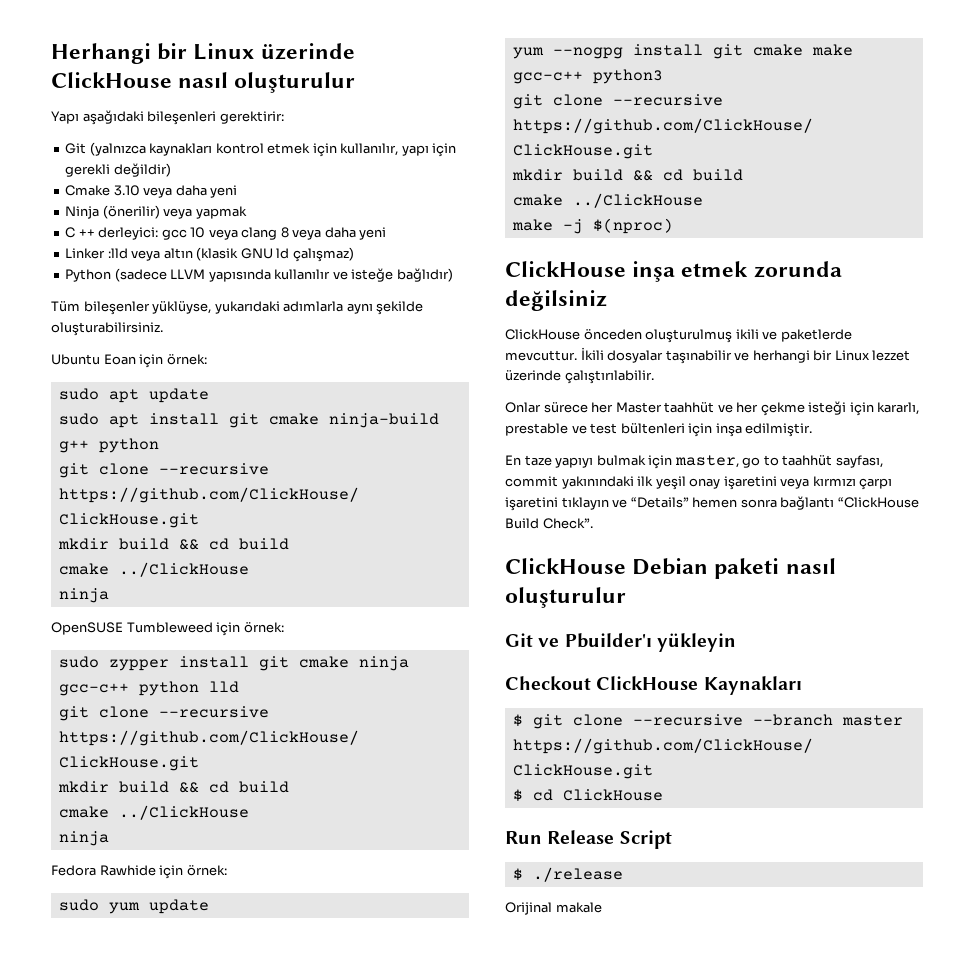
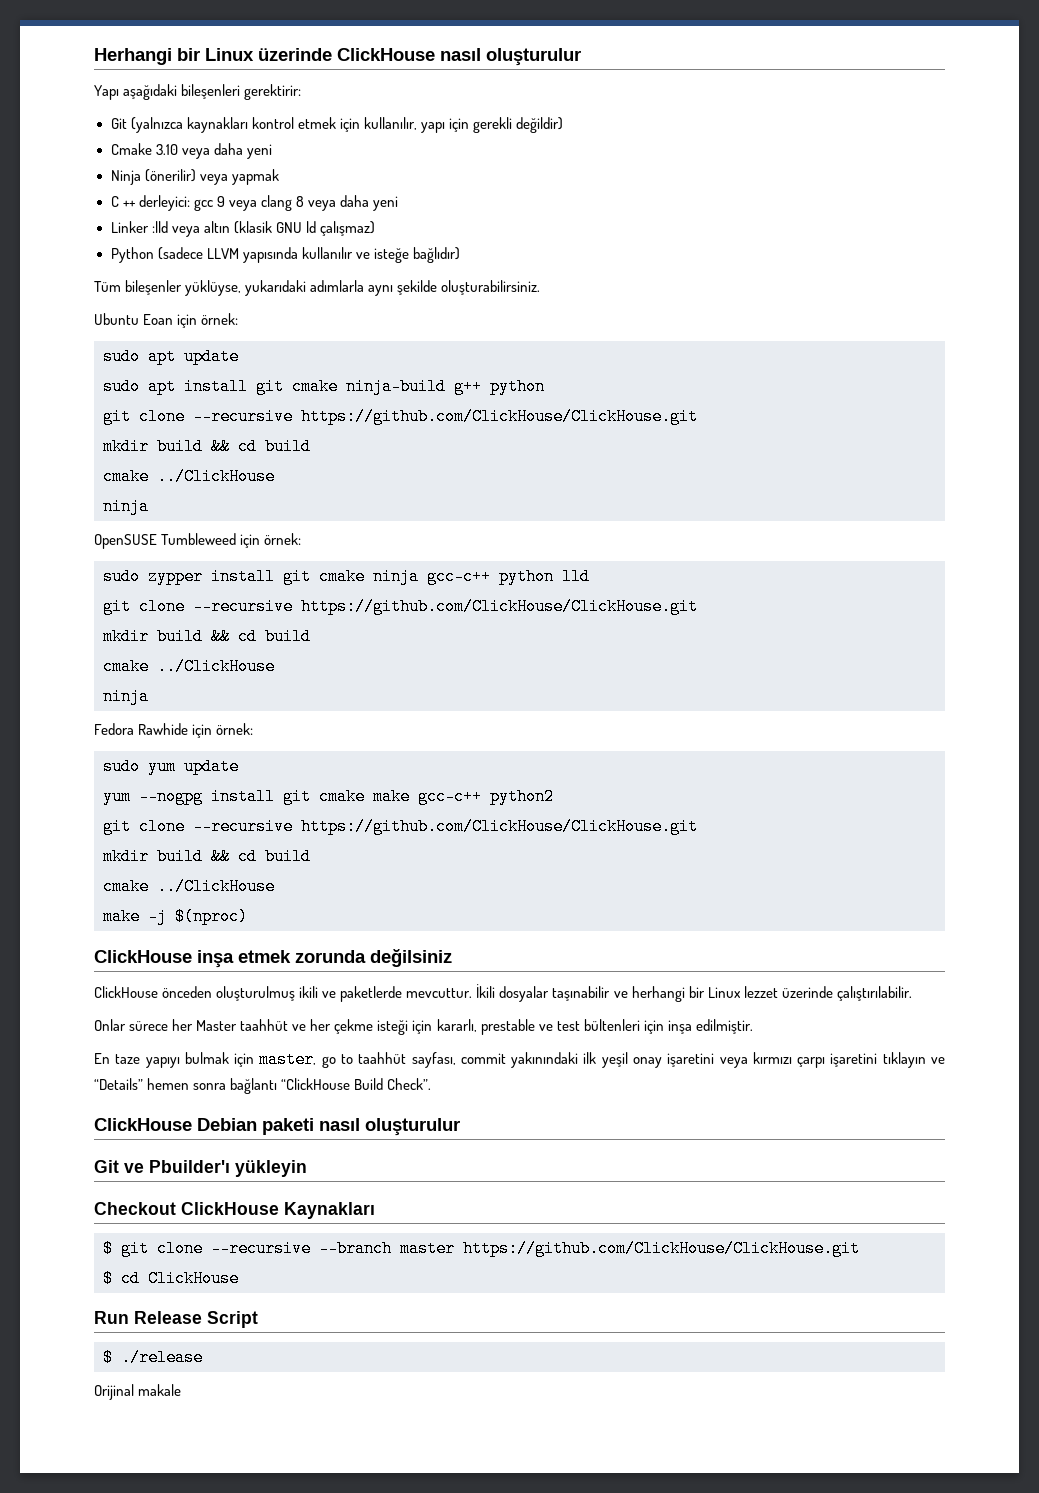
- C ++ derleyici: gcc 10 veya clang 8 veya daha yeni
+ C ++ derleyici: gcc 9 veya clang 8 veya daha yeni
- yum --nogpg install git cmake make gcc-c++ python3
+ yum --nogpg install git cmake make gcc-c++ python2

